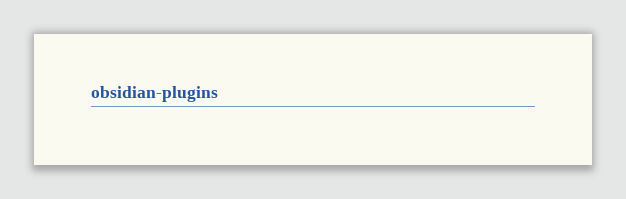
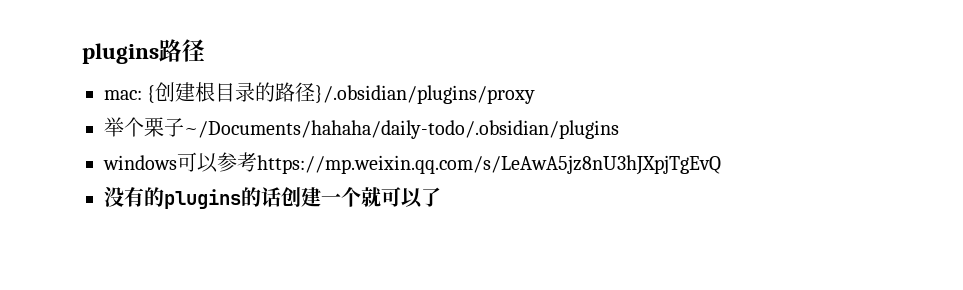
- obsidian-plugins
+ plugins路径
+ mac: {创建根目录的路径}/.obsidian/plugins/proxy
+ 举个栗子~/Documents/hahaha/daily-todo/.obsidian/plugins
+ windows可以参考https://mp.weixin.qq.com/s/LeAwA5jz8nU3hJXpjTgEvQ
+ 没有的plugins的话创建一个就可以了

